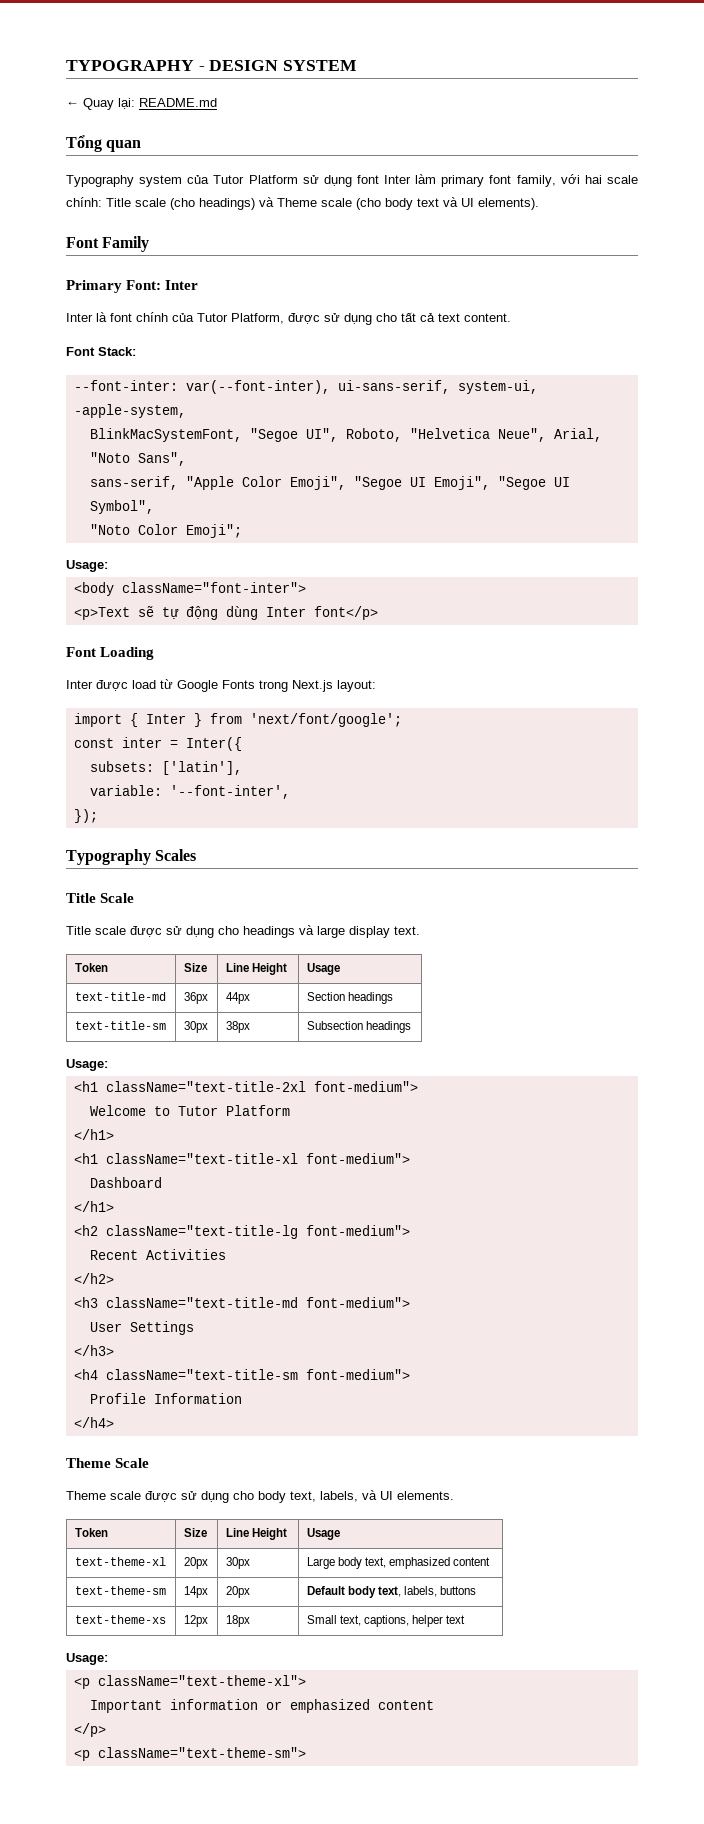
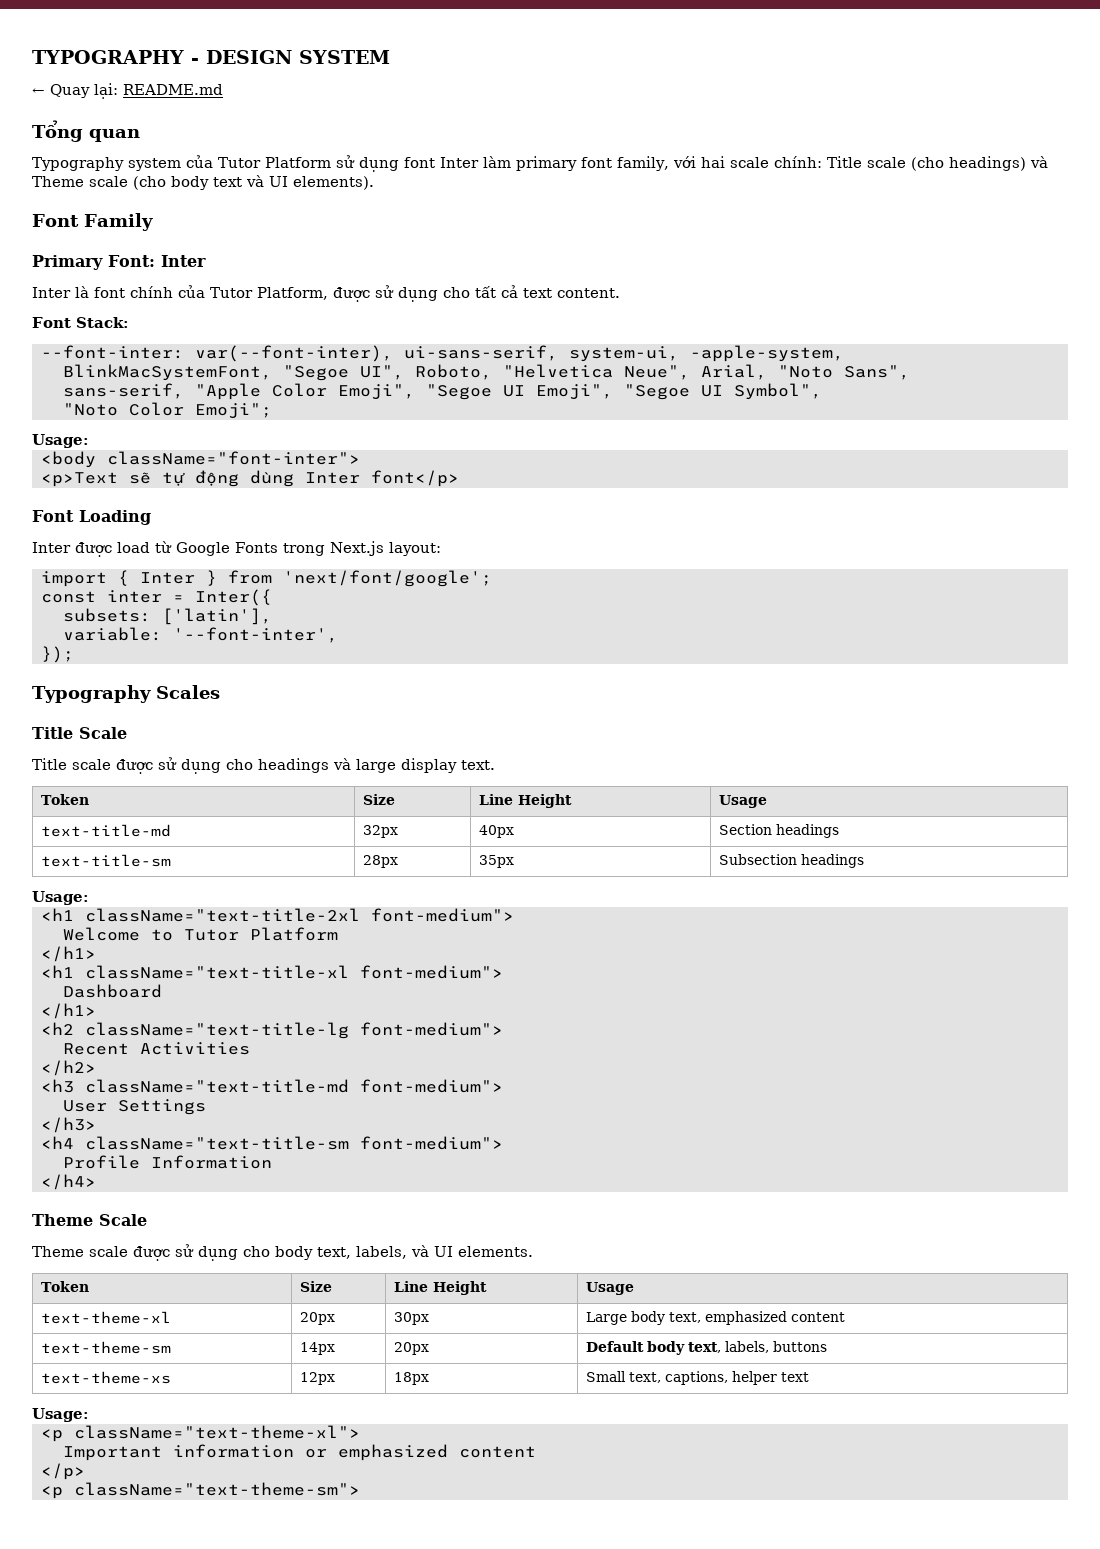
- text-title-md | 36px | 44px | Section headings
+ text-title-md | 32px | 40px | Section headings
- text-title-sm | 30px | 38px | Subsection headings
+ text-title-sm | 28px | 35px | Subsection headings

